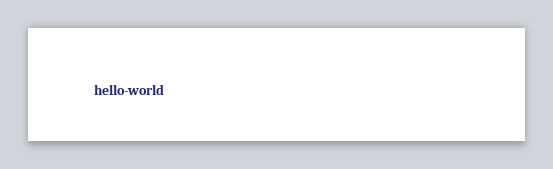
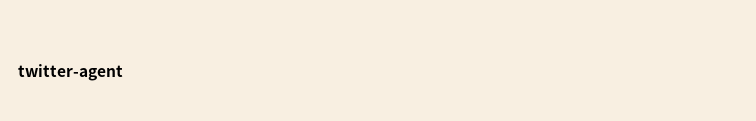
- hello-world
+ twitter-agent

